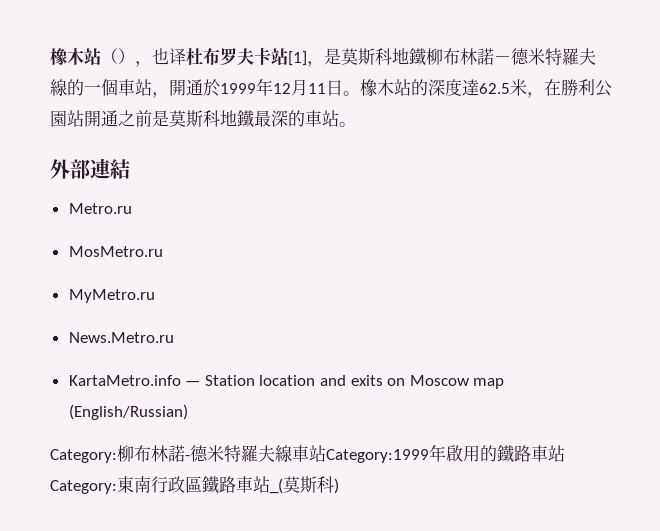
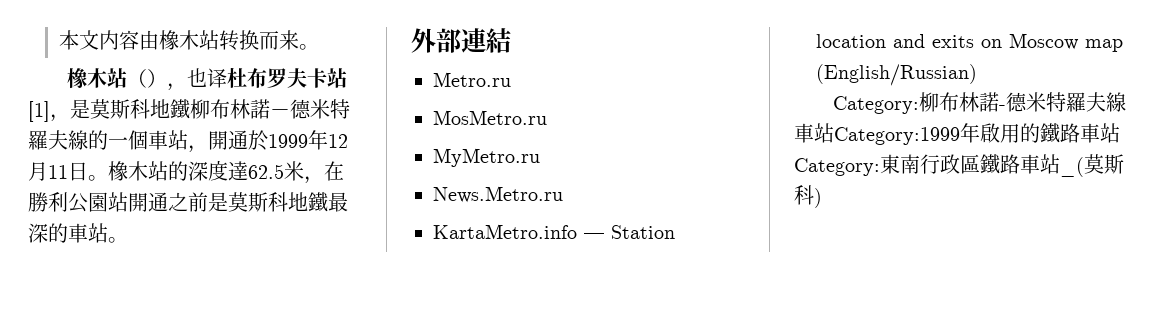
+ 本文内容由橡木站转换而来。

